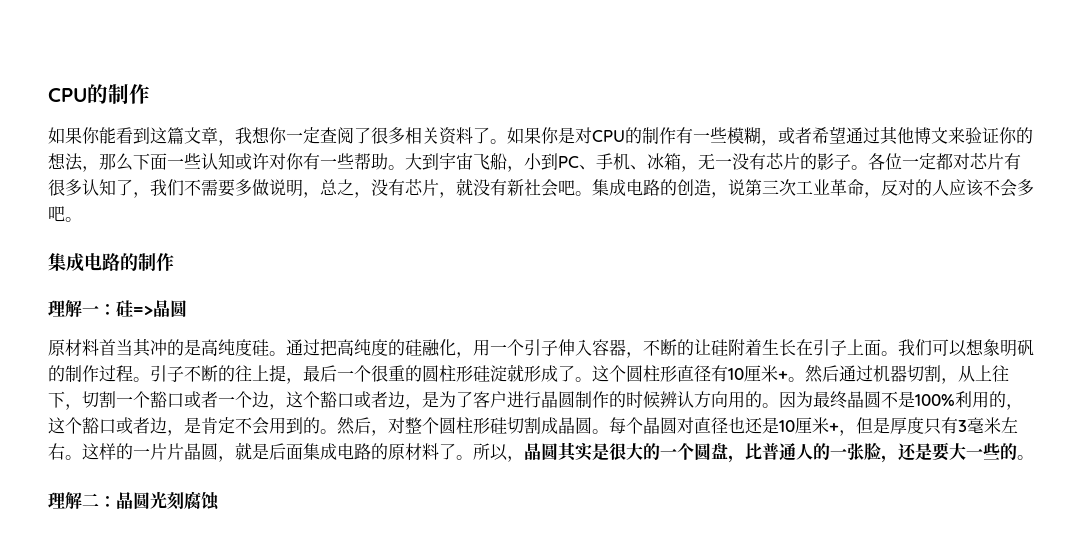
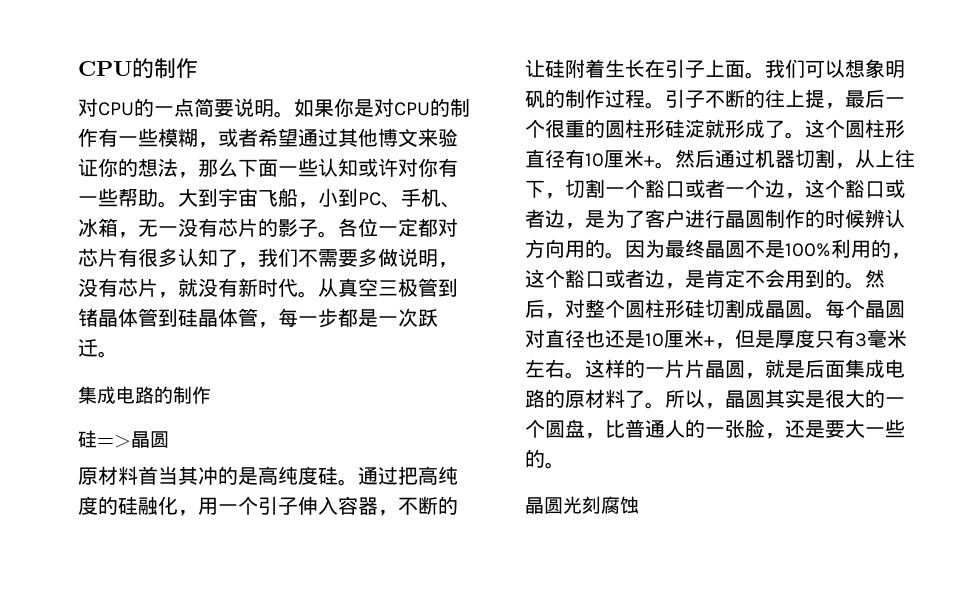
- 如果你能看到这篇文章，我想你一定查阅了很多相关资料了。
+ 对CPU的一点简要说明。
- 各位一定都对芯片有很多认知了，我们不需要多做说明，总之，没有芯片，就没有新社会吧。集成电路的创造，说第三次工业革命，反对的人应该不会多吧。
+ 各位一定都对芯片有很多认知了，我们不需要多做说明，没有芯片，就没有新时代。从真空三极管到锗晶体管到硅晶体管，每一步都是一次跃迁。
- 理解一：硅=>晶圆
+ 硅=>晶圆
- 理解二：晶圆光刻腐蚀
+ 晶圆光刻腐蚀

